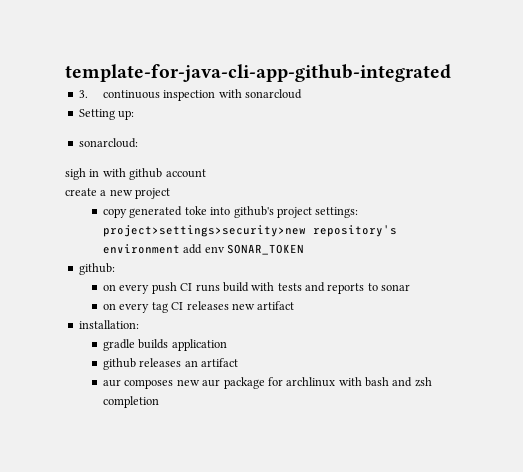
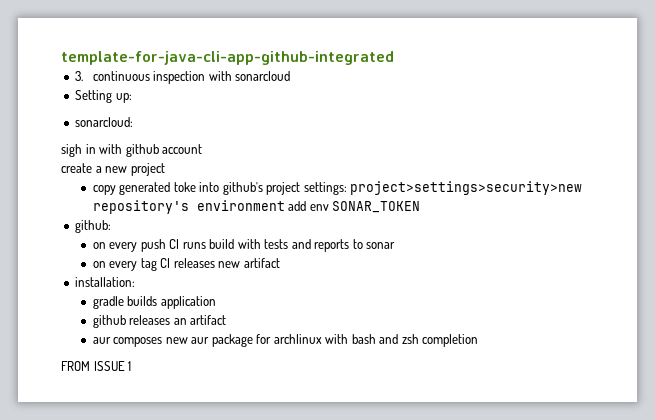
+ FROM ISSUE 1

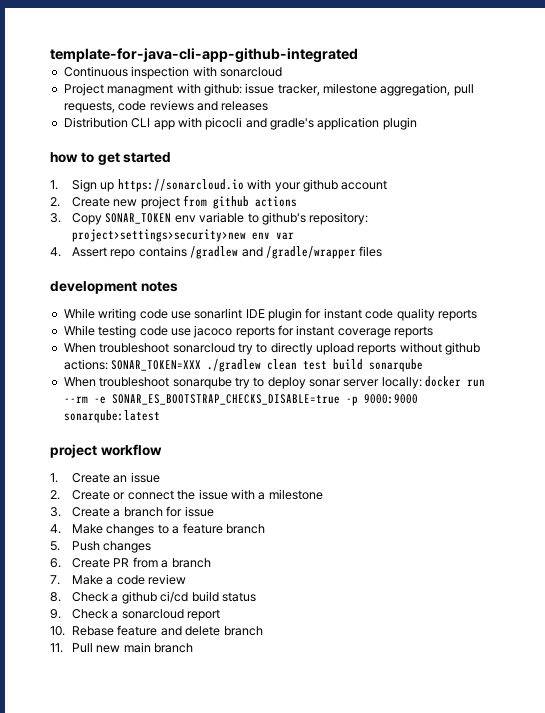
- 3. continuous inspection with sonarcloud
+ Continuous inspection with sonarcloud
- Setting up:
- sonarcloud:
- sigh in with github account
+ Project managment with github: issue tracker, milestone aggregation, pull requests, code reviews and releases
+ Distribution CLI app with picocli and gradle's application plugin
+ how to get started
+ 1. Sign up https://sonarcloud.io with your github account
- create a new project
- copy generated toke into github's project settings: project>settings>security>new repository's environment add env SONAR_TOKEN
- github:
- on every push CI runs build with tests and reports to sonar
- on every tag CI releases new artifact
- installation:
- gradle builds application
- github releases an artifact
- aur composes new aur package for archlinux with bash and zsh completion
- FROM ISSUE 1
+ 2. Create new project from github actions
+ 3. Copy SONAR_TOKEN env variable to github's repository: project>settings>security>new env var
+ 4. Assert repo contains /gradlew and /gradle/wrapper files
+ development notes
+ While writing code use sonarlint IDE plugin for instant code quality reports
+ While testing code use jacoco reports for instant coverage reports
+ When troubleshoot sonarcloud try to directly upload reports without github actions: SONAR_TOKEN=XXX ./gradlew clean test build sonarqube
+ When troubleshoot sonarqube try to deploy sonar server locally: docker run --rm -e SONAR_ES_BOOTSTRAP_CHECKS_DISABLE=true -p 9000:9000 sonarqube:latest
+ project workflow
+ 1. Create an issue
+ 2. Create or connect the issue with a milestone
+ 3. Create a branch for issue
+ 4. Make changes to a feature branch
+ 5. Push changes
+ 6. Create PR from a branch
+ 7. Make a code review
+ 8. Check a github ci/cd build status
+ 9. Check a sonarcloud report
+ 10. Rebase feature and delete branch
+ 11. Pull new main branch

